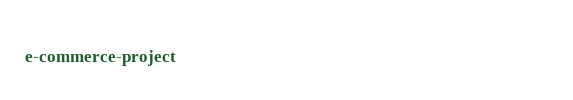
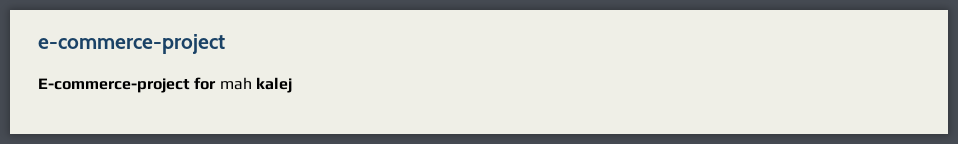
+ E-commerce-project for mah kalej

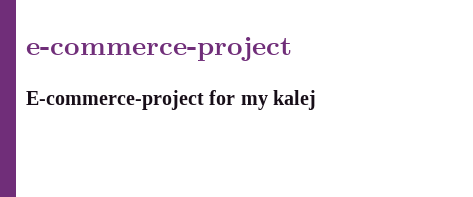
- E-commerce-project for mah kalej
+ E-commerce-project for my kalej

